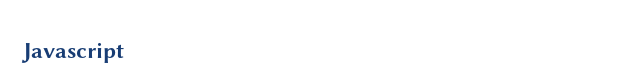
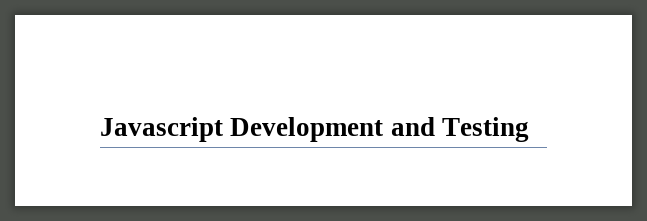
- Javascript
+ Javascript Development and Testing

